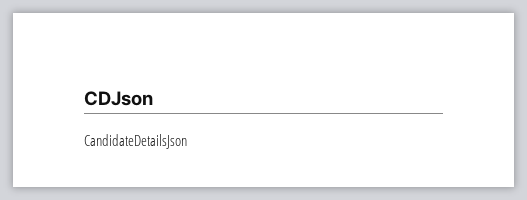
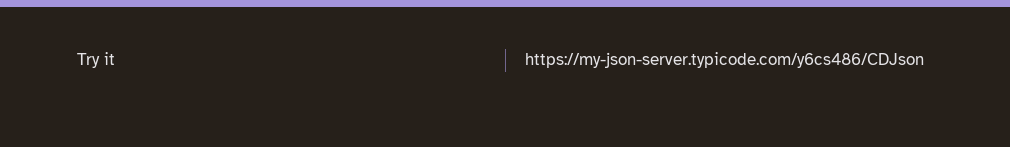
- CDJson
- CandidateDetailsJson
+ Try it https://my-json-server.typicode.com/y6cs486/CDJson

